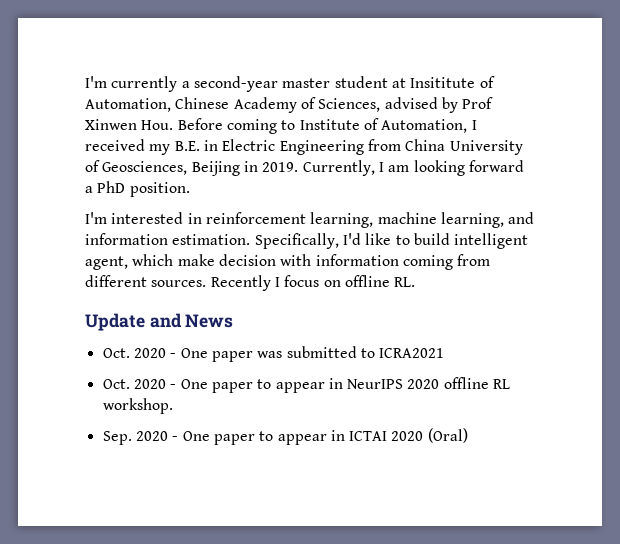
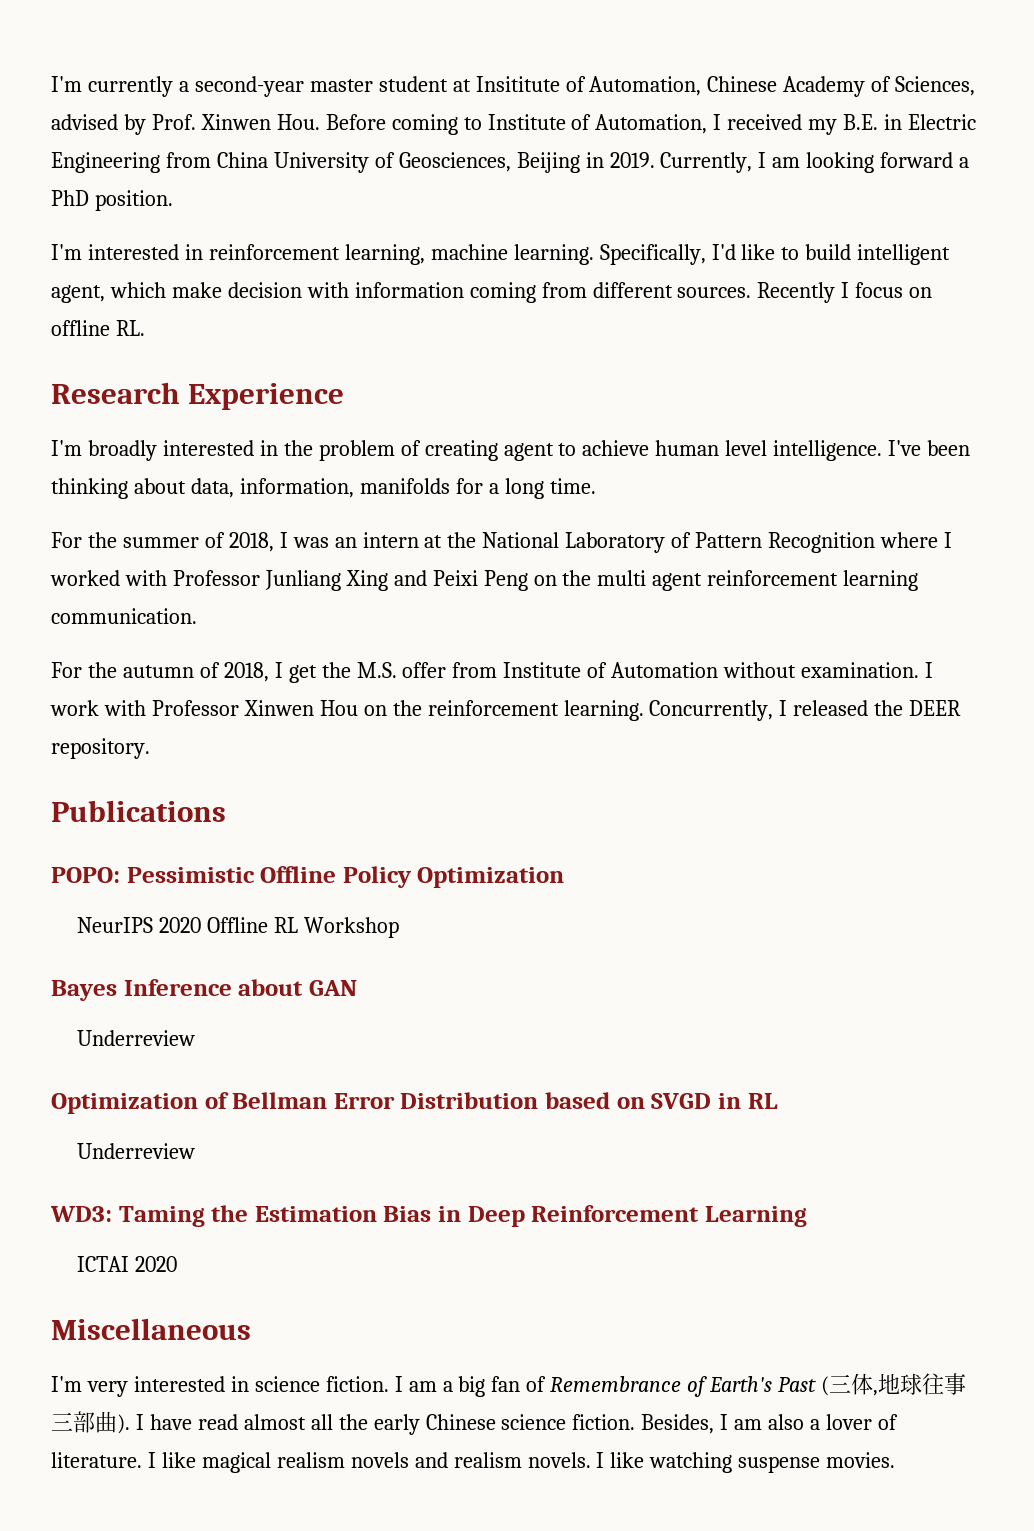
- I'm currently a second-year master student at Insititute of Automation, Chinese Academy of Sciences, advised by Prof Xinwen Hou. Before coming to Institute of Automation, I received my B.E. in Electric Engineering from China University of Geosciences, Beijing in 2019.
+ I'm currently a second-year master student at Insititute of Automation, Chinese Academy of Sciences, advised by Prof. Xinwen Hou. Before coming to Institute of Automation, I received my B.E. in Electric Engineering from China University of Geosciences, Beijing in 2019.
- I'm interested in reinforcement learning, machine learning, and information estimation.
+ I'm interested in reinforcement learning, machine learning.
- Update and News
- Oct. 2020 - One paper was submitted to ICRA2021
- Oct. 2020 - One paper to appear in NeurIPS 2020 offline RL workshop.
- Sep. 2020 - One paper to appear in ICTAI 2020 (Oral)
+ Research Experience
+ I'm broadly interested in the problem of creating agent to achieve human level intelligence. I've been thinking about data, information, manifolds for a long time.
+ For the summer of 2018, I was an intern at the National Laboratory of Pattern Recognition where I worked with Professor Junliang Xing and Peixi Peng on the multi agent reinforcement learning communication.
+ For the autumn of 2018, I get the M.S. offer from Institute of Automation without examination. I work with Professor Xinwen Hou on the reinforcement learning. Concurrently, I released the DEER repository.
+ Publications
+ POPO: Pessimistic Offline Policy Optimization
+ NeurIPS 2020 Offline RL Workshop
+ Bayes Inference about GAN
+ Underreview
+ Optimization of Bellman Error Distribution based on SVGD in RL
+ Underreview
+ WD3: Taming the Estimation Bias in Deep Reinforcement Learning
+ ICTAI 2020
+ Miscellaneous
+ I'm very interested in science fiction. I am a big fan of Remembrance of Earth's Past (三体,地球往事三部曲). I have read almost all the early Chinese science fiction. Besides, I am also a lover of literature. I like magical realism novels and realism novels. I like watching suspense movies.

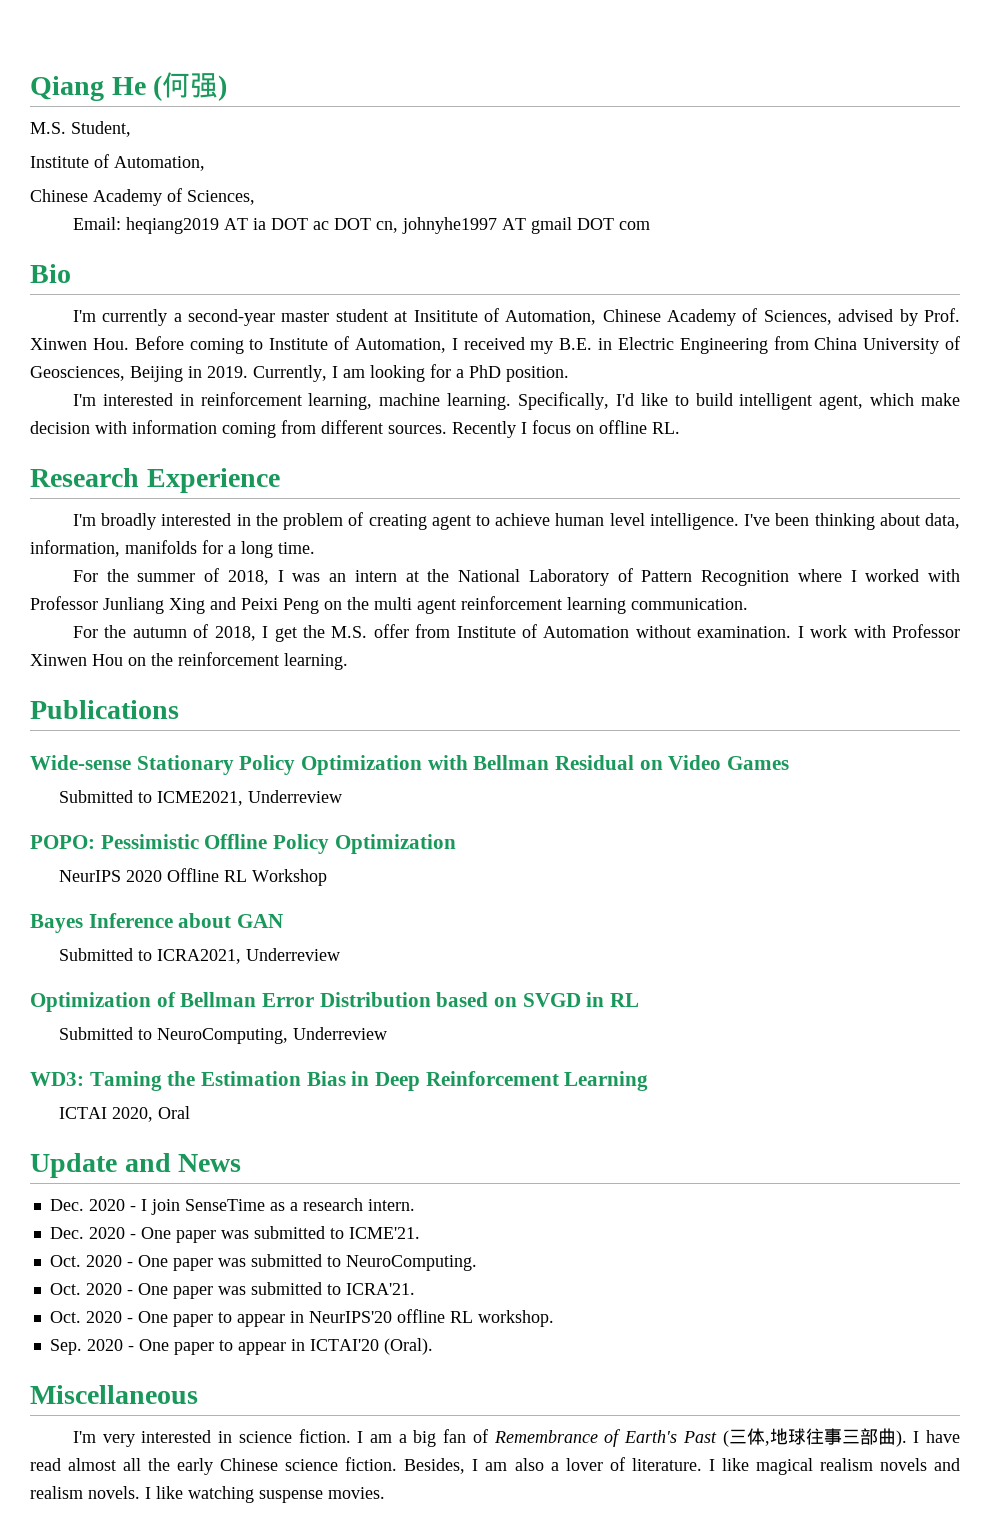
+ Qiang He (何强)
+ M.S. Student,
+ Institute of Automation,
+ Chinese Academy of Sciences,
+ Email: heqiang2019 AT ia DOT ac DOT cn, johnyhe1997 AT gmail DOT com
+ Bio
- Currently, I am looking forward a PhD position.
+ Currently, I am looking for a PhD position.
- I work with Professor Xinwen Hou on the reinforcement learning. Concurrently, I released the DEER repository.
+ I work with Professor Xinwen Hou on the reinforcement learning.
  Publications
+ Wide-sense Stationary Policy Optimization with Bellman Residual on Video Games
+ Submitted to ICME2021, Underreview
  Bayes Inference about GAN
- Underreview
+ Submitted to ICRA2021, Underreview
  Optimization of Bellman Error Distribution based on SVGD in RL
- Underreview
+ Submitted to NeuroComputing, Underreview
- ICTAI 2020
+ ICTAI 2020, Oral
+ Update and News
+ Dec. 2020 - I join SenseTime as a research intern.
+ Dec. 2020 - One paper was submitted to ICME'21.
+ Oct. 2020 - One paper was submitted to NeuroComputing.
+ Oct. 2020 - One paper was submitted to ICRA'21.
+ Oct. 2020 - One paper to appear in NeurIPS'20 offline RL workshop.
+ Sep. 2020 - One paper to appear in ICTAI'20 (Oral).

